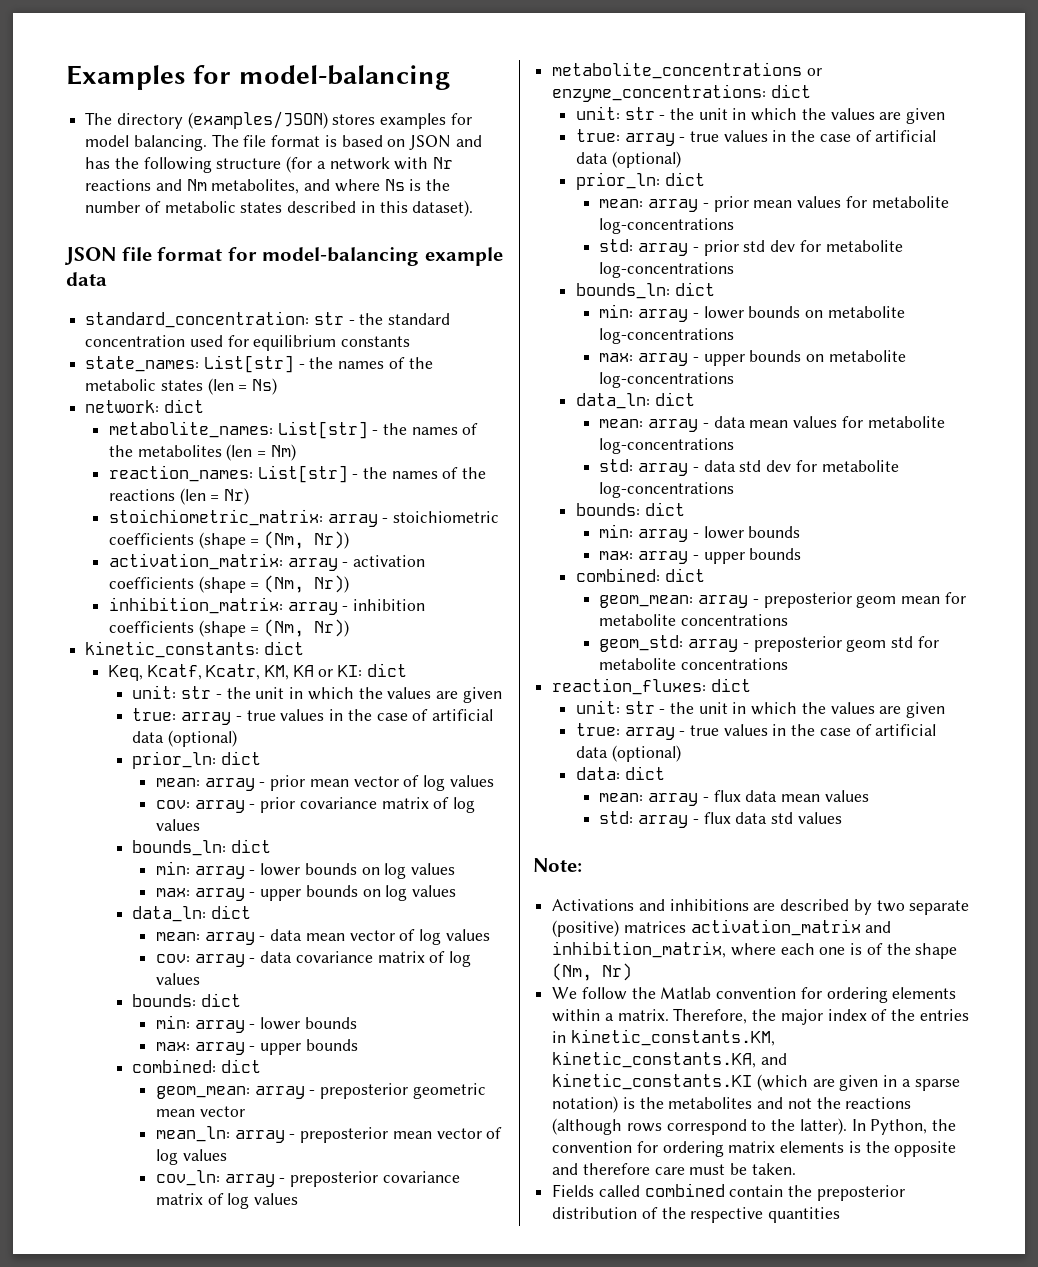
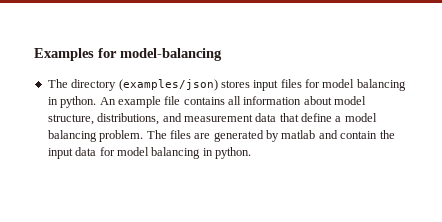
- The directory (examples/JSON) stores examples for model balancing. The file format is based on JSON and has the following structure (for a network with Nr reactions and Nm metabolites, and where Ns is the number of metabolic states described in this dataset).
- JSON file format for model-balancing example data
- standard_concentration: str - the standard concentration used for equilibrium constants
- state_names: List[str] - the names of the metabolic states (len = Ns)
- network: dict
- metabolite_names: List[str] - the names of the metabolites (len = Nm)
- reaction_names: List[str] - the names of the reactions (len = Nr)
- stoichiometric_matrix: array - stoichiometric coefficients (shape = (Nm, Nr))
- activation_matrix: array - activation coefficients (shape = (Nm, Nr))
- inhibition_matrix: array - inhibition coefficients (shape = (Nm, Nr))
- kinetic_constants: dict
- Keq, Kcatf, Kcatr, KM, KA or KI: dict
- unit: str - the unit in which the values are given
- true: array - true values in the case of artificial data (optional)
- prior_ln: dict
- mean: array - prior mean vector of log values
- cov: array - prior covariance matrix of log values
- bounds_ln: dict
- min: array - lower bounds on log values
- max: array - upper bounds on log values
- data_ln: dict
- mean: array - data mean vector of log values
- cov: array - data covariance matrix of log values
- bounds: dict
- min: array - lower bounds
- max: array - upper bounds
- combined: dict
- geom_mean: array - preposterior geometric mean vector
- mean_ln: array - preposterior mean vector of log values
- cov_ln: array - preposterior covariance matrix of log values
- metabolite_concentrations or enzyme_concentrations: dict
- unit: str - the unit in which the values are given
- true: array - true values in the case of artificial data (optional)
- prior_ln: dict
- mean: array - prior mean values for metabolite log-concentrations
- std: array - prior std dev for metabolite log-concentrations
- bounds_ln: dict
- min: array - lower bounds on metabolite log-concentrations
- max: array - upper bounds on metabolite log-concentrations
- data_ln: dict
- mean: array - data mean values for metabolite log-concentrations
- std: array - data std dev for metabolite log-concentrations
- bounds: dict
- min: array - lower bounds
- max: array - upper bounds
- combined: dict
- geom_mean: array - preposterior geom mean for metabolite concentrations
- geom_std: array - preposterior geom std for metabolite concentrations
- reaction_fluxes: dict
- unit: str - the unit in which the values are given
- true: array - true values in the case of artificial data (optional)
- data: dict
- mean: array - flux data mean values
- std: array - flux data std values
- Note:
- Activations and inhibitions are described by two separate (positive) matrices activation_matrix and inhibition_matrix, where each one is of the shape (Nm, Nr)
- We follow the Matlab convention for ordering elements within a matrix. Therefore, the major index of the entries in kinetic_constants.KM, kinetic_constants.KA, and kinetic_constants.KI (which are given in a sparse notation) is the metabolites and not the reactions (although rows correspond to the latter). In Python, the convention for ordering matrix elements is the opposite and therefore care must be taken.
- Fields called combined contain the preposterior distribution of the respective quantities
+ The directory (examples/json) stores input files for model balancing in python. An example file contains all information about model structure, distributions, and measurement data that define a model balancing problem. The files are generated by matlab and contain the input data for model balancing in python.

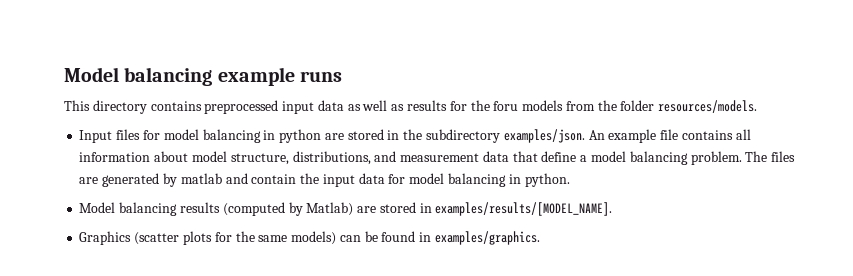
- Examples for model-balancing
- The directory (examples/json) stores input files for model balancing in python.
+ Model balancing example runs
+ This directory contains preprocessed input data as well as results for the foru models from the folder resources/models.
+ Input files for model balancing in python are stored in the subdirectory examples/json.
+ Model balancing results (computed by Matlab) are stored in examples/results/[MODEL_NAME].
+ Graphics (scatter plots for the same models) can be found in examples/graphics.

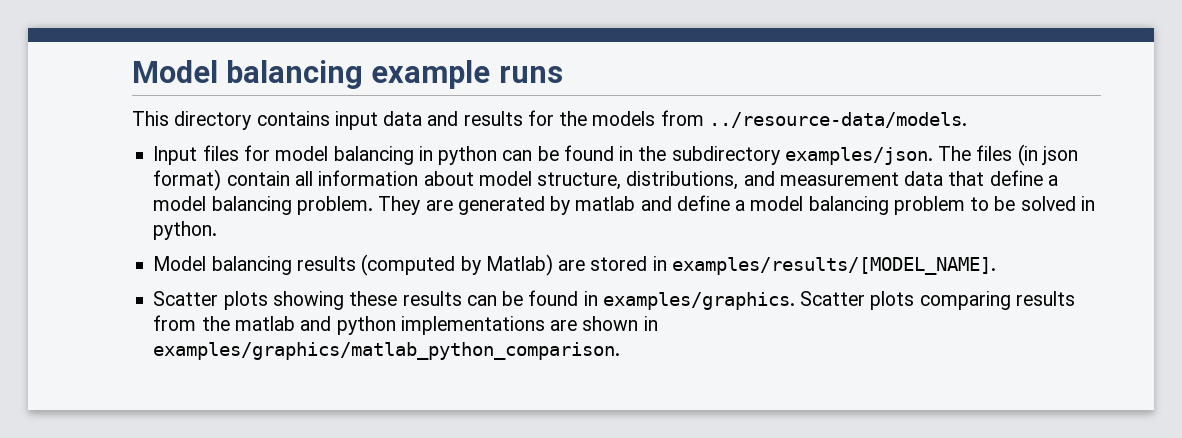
- This directory contains preprocessed input data as well as results for the foru models from the folder resources/models.
+ This directory contains input data and results for the models from ../resource-data/models.
- Input files for model balancing in python are stored in the subdirectory examples/json.
+ Input files for model balancing in python can be found in the subdirectory examples/json.
- An example file contains all information about model structure, distributions, and measurement data that define a model balancing problem.
+ The files (in json format) contain all information about model structure, distributions, and measurement data that define a model balancing problem.
- The files are generated by matlab and contain the input data for model balancing in python.
+ They are generated by matlab and define a model balancing problem to be solved in python.
- Graphics (scatter plots for the same models) can be found in examples/graphics.
+ Scatter plots showing these results can be found in examples/graphics.
+ Scatter plots comparing results from the matlab and python implementations are shown in examples/graphics/matlab_python_comparison.

